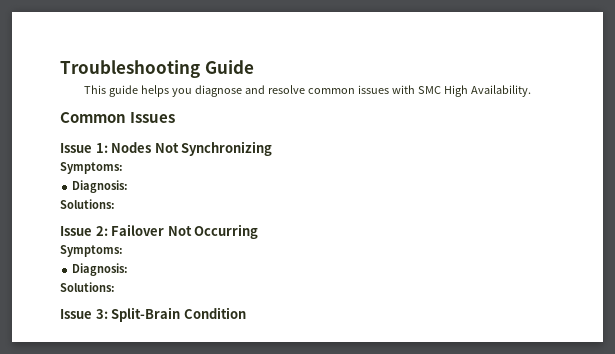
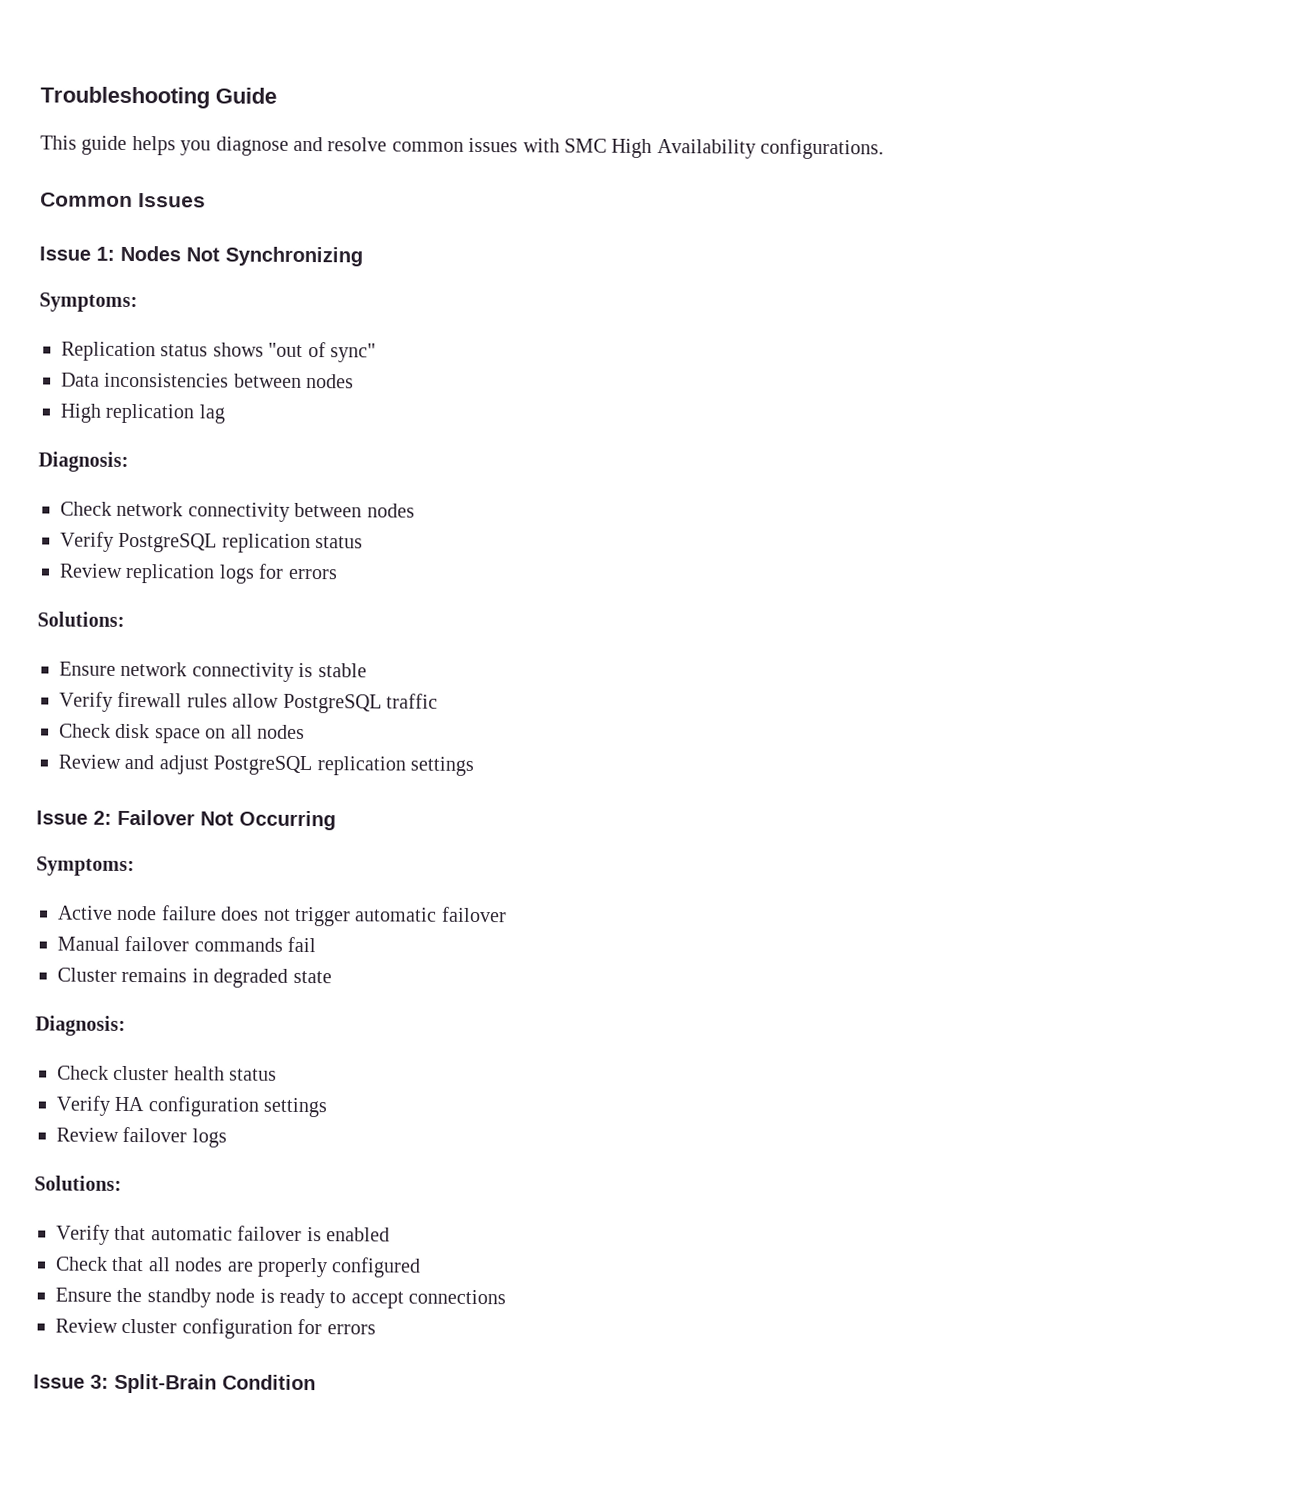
- This guide helps you diagnose and resolve common issues with SMC High Availability.
+ This guide helps you diagnose and resolve common issues with SMC High Availability configurations.
  Issue 1: Nodes Not Synchronizing
  Symptoms:
+ Replication status shows "out of sync"
+ Data inconsistencies between nodes
+ High replication lag
  Diagnosis:
+ Check network connectivity between nodes
+ Verify PostgreSQL replication status
+ Review replication logs for errors
  Solutions:
+ Ensure network connectivity is stable
+ Verify firewall rules allow PostgreSQL traffic
+ Check disk space on all nodes
+ Review and adjust PostgreSQL replication settings
  Issue 2: Failover Not Occurring
  Symptoms:
+ Active node failure does not trigger automatic failover
+ Manual failover commands fail
+ Cluster remains in degraded state
  Diagnosis:
+ Check cluster health status
+ Verify HA configuration settings
+ Review failover logs
  Solutions:
+ Verify that automatic failover is enabled
+ Check that all nodes are properly configured
+ Ensure the standby node is ready to accept connections
+ Review cluster configuration for errors

